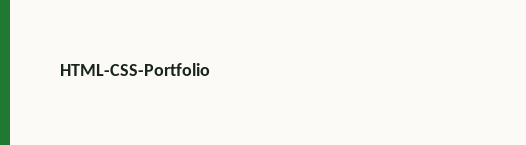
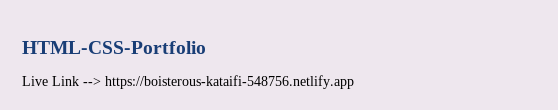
+ Live Link --> https://boisterous-kataifi-548756.netlify.app

